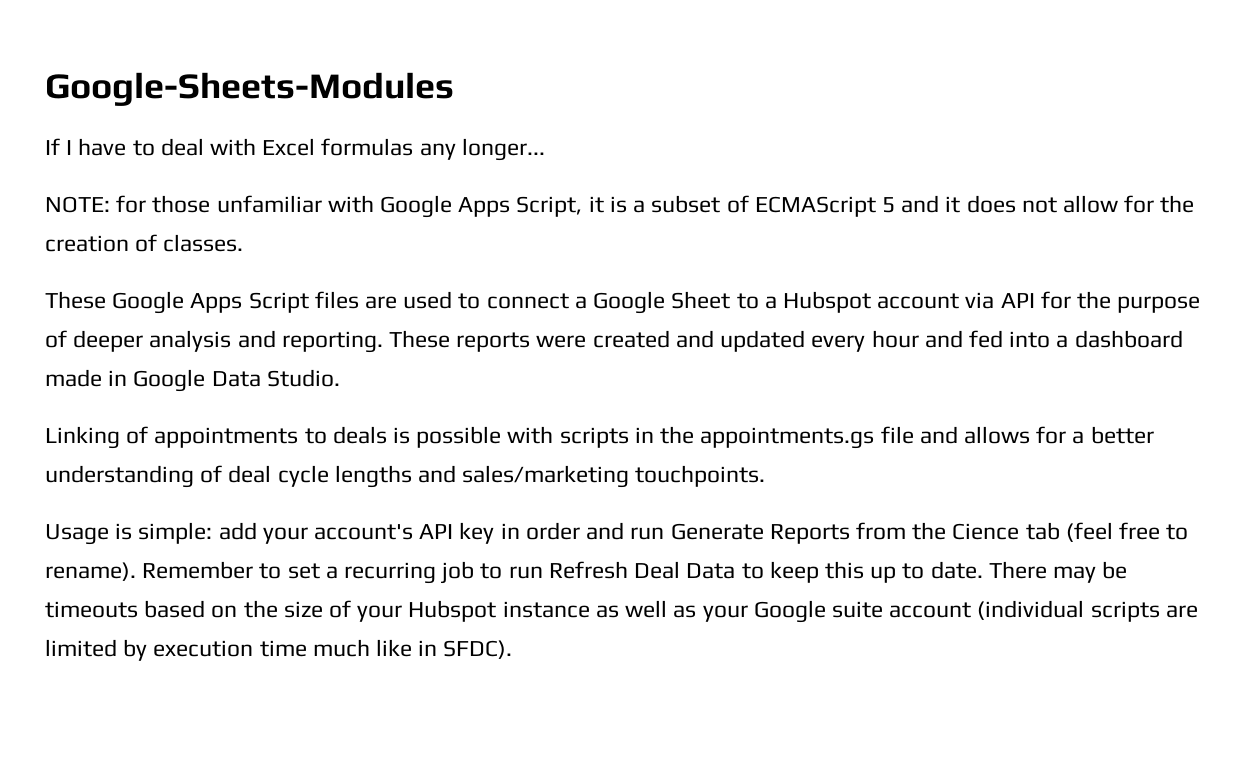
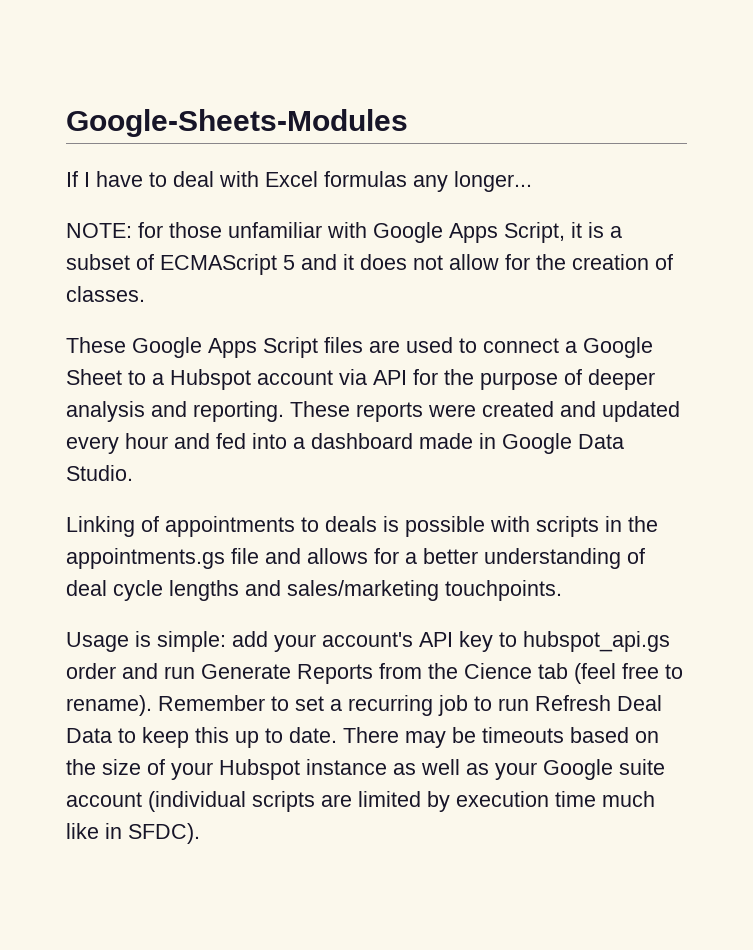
- Usage is simple: add your account's API key in order and run Generate Reports from the Cience tab (feel free to rename).
+ Usage is simple: add your account's API key to hubspot_api.gs order and run Generate Reports from the Cience tab (feel free to rename).

